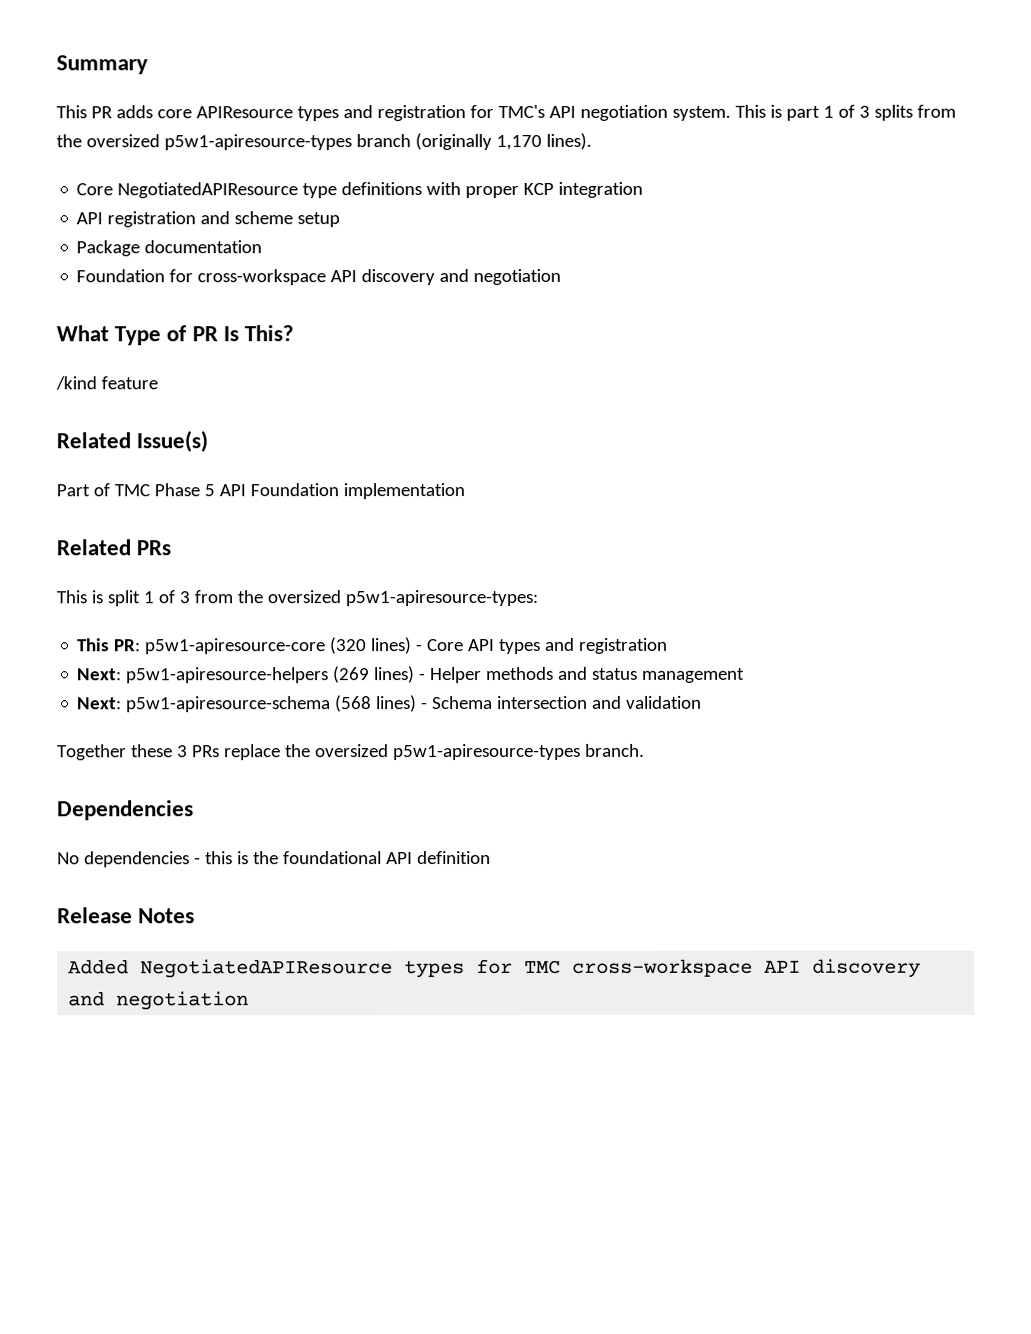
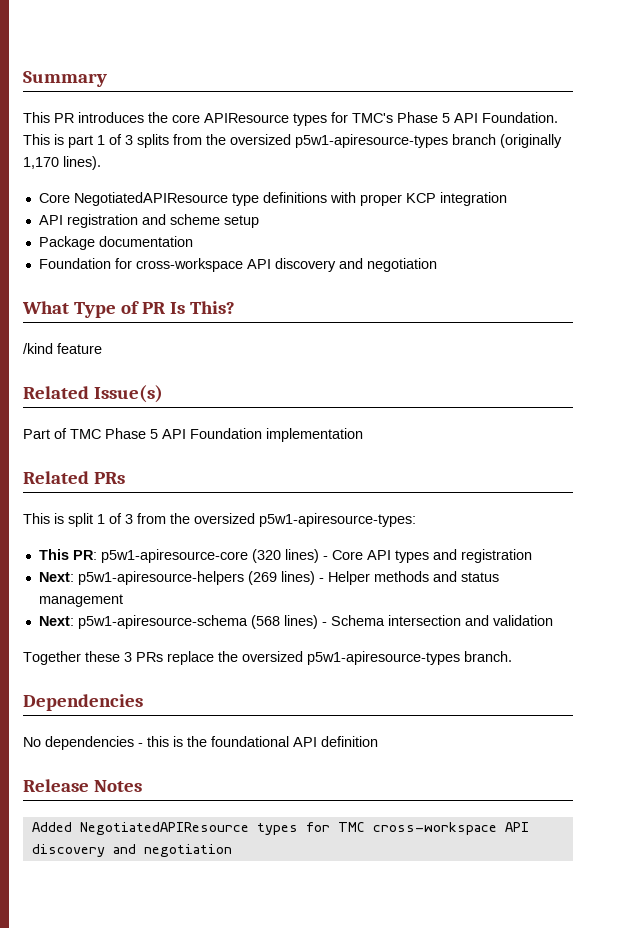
- This PR adds core APIResource types and registration for TMC's API negotiation system.
+ This PR introduces the core APIResource types for TMC's Phase 5 API Foundation.

